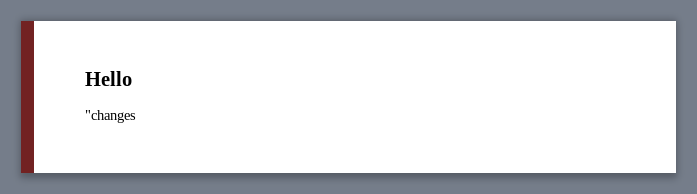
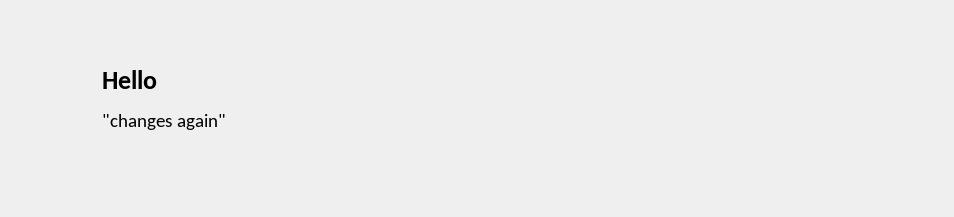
- "changes
+ "changes again"

